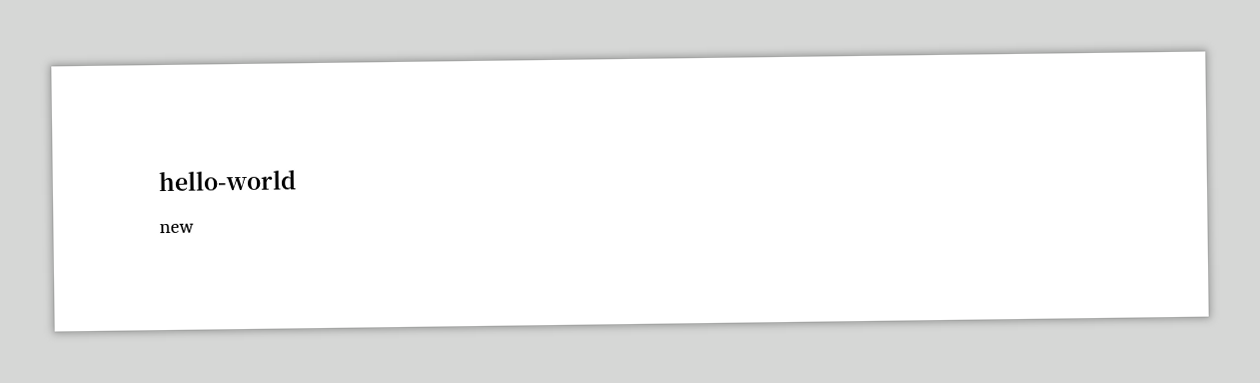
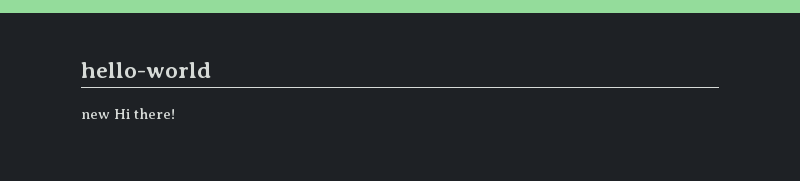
- new
+ new Hi there!

